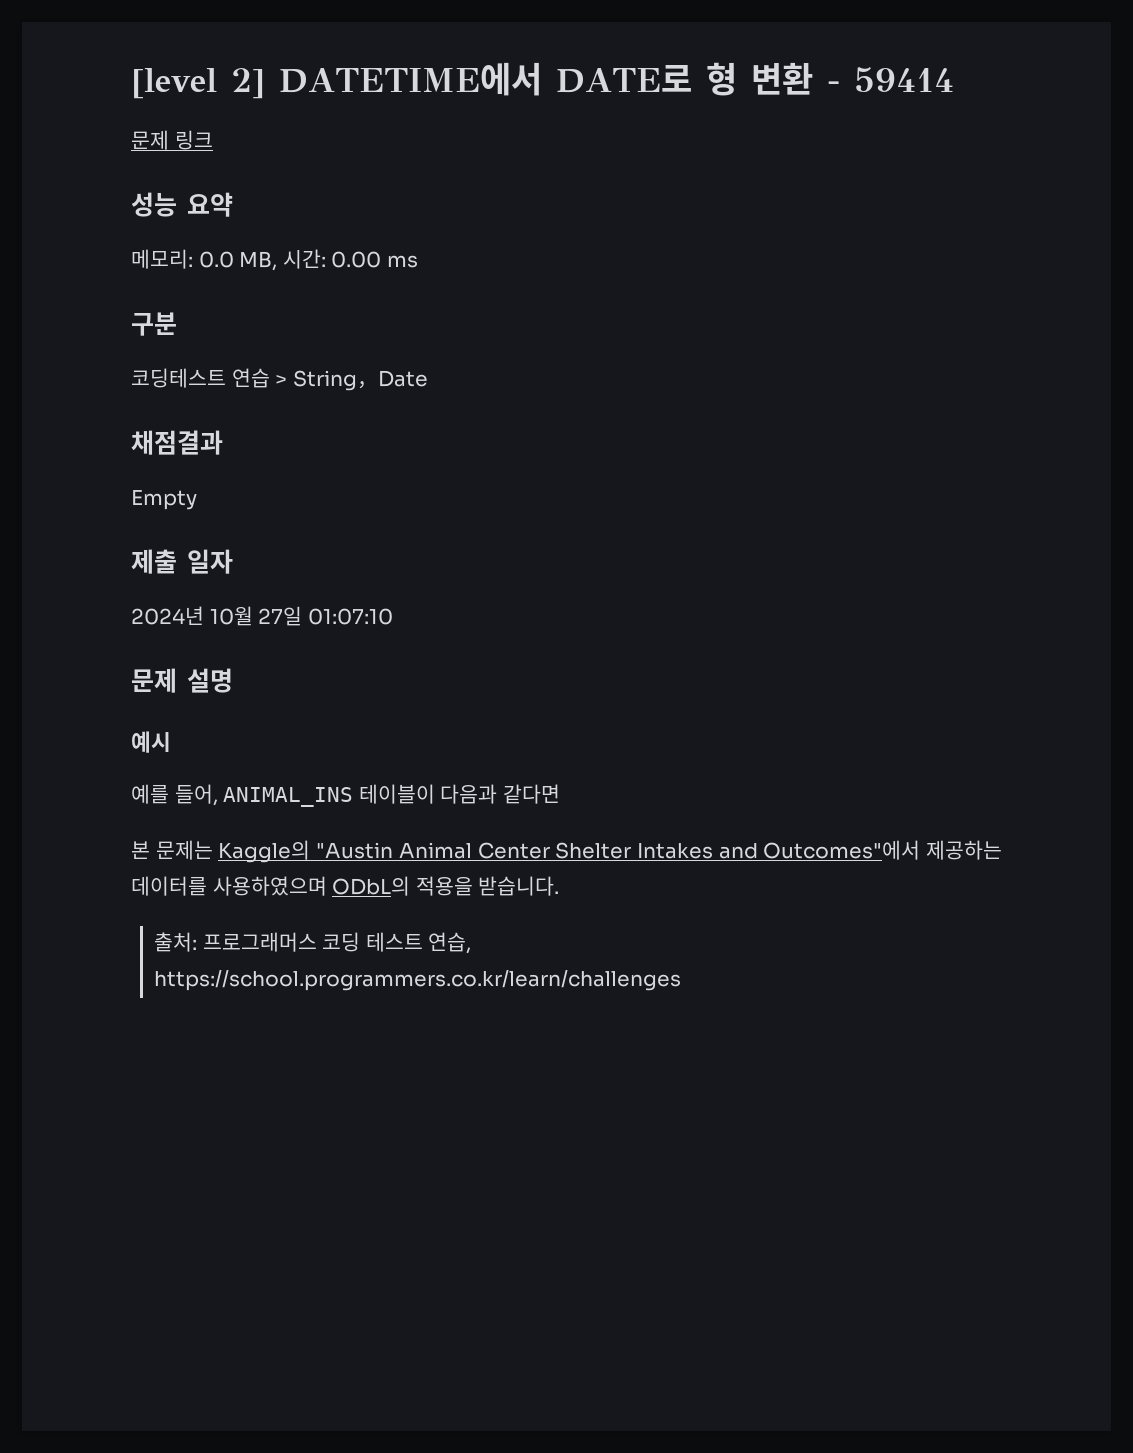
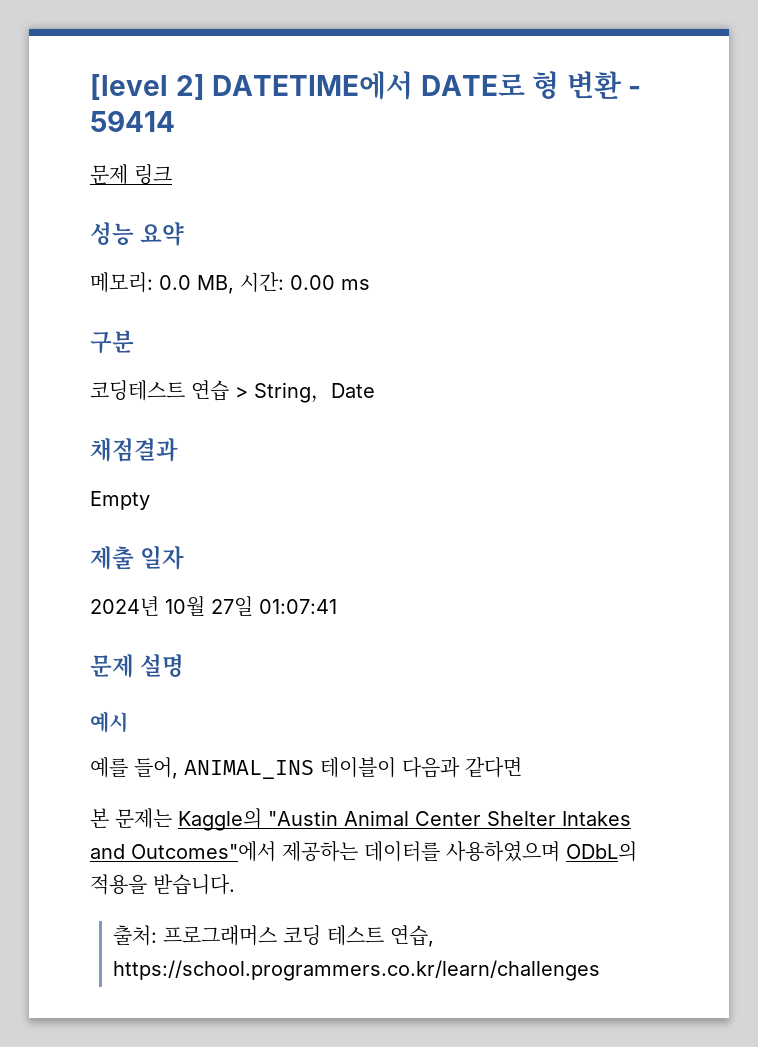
- 2024년 10월 27일 01:07:10
+ 2024년 10월 27일 01:07:41

